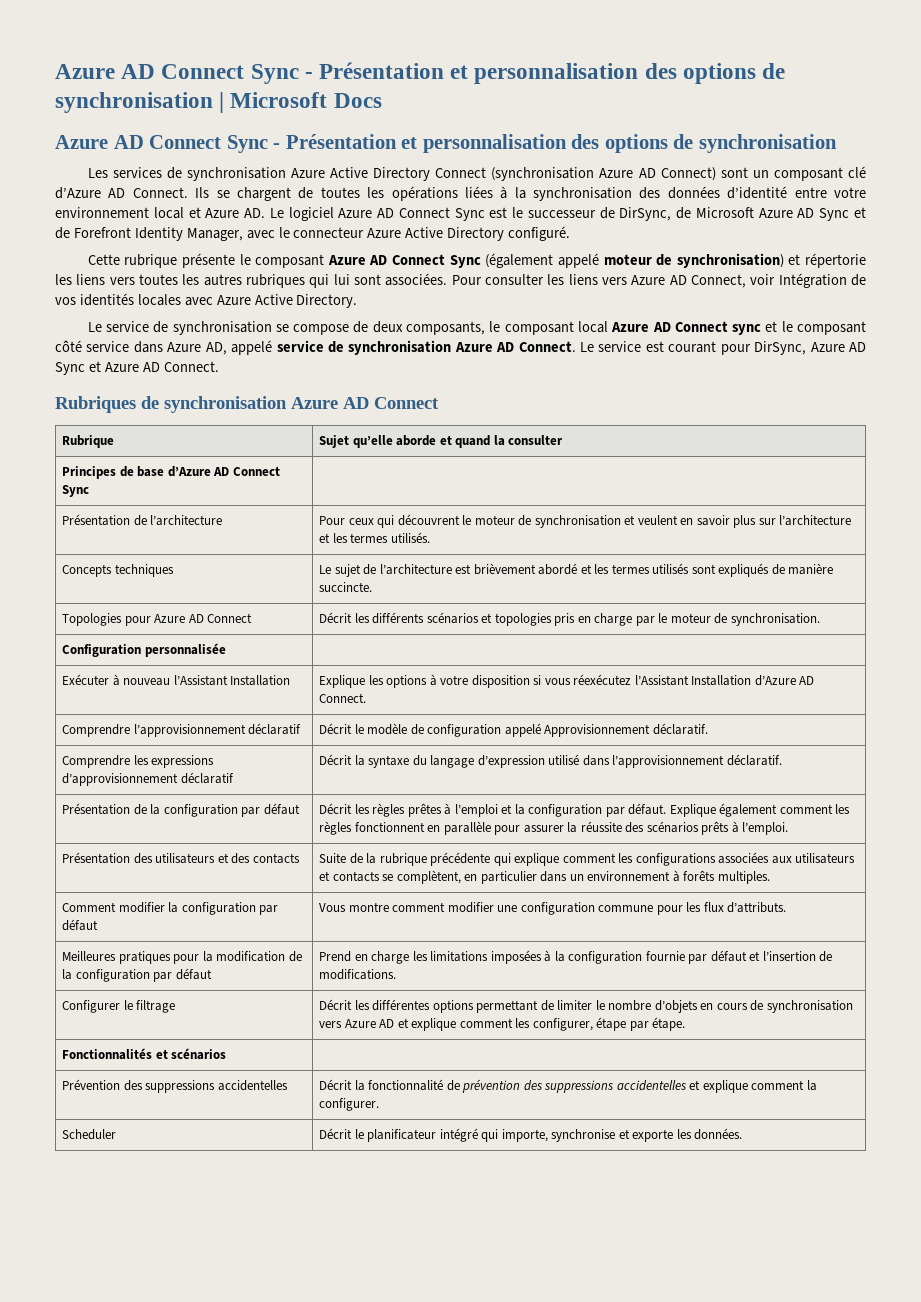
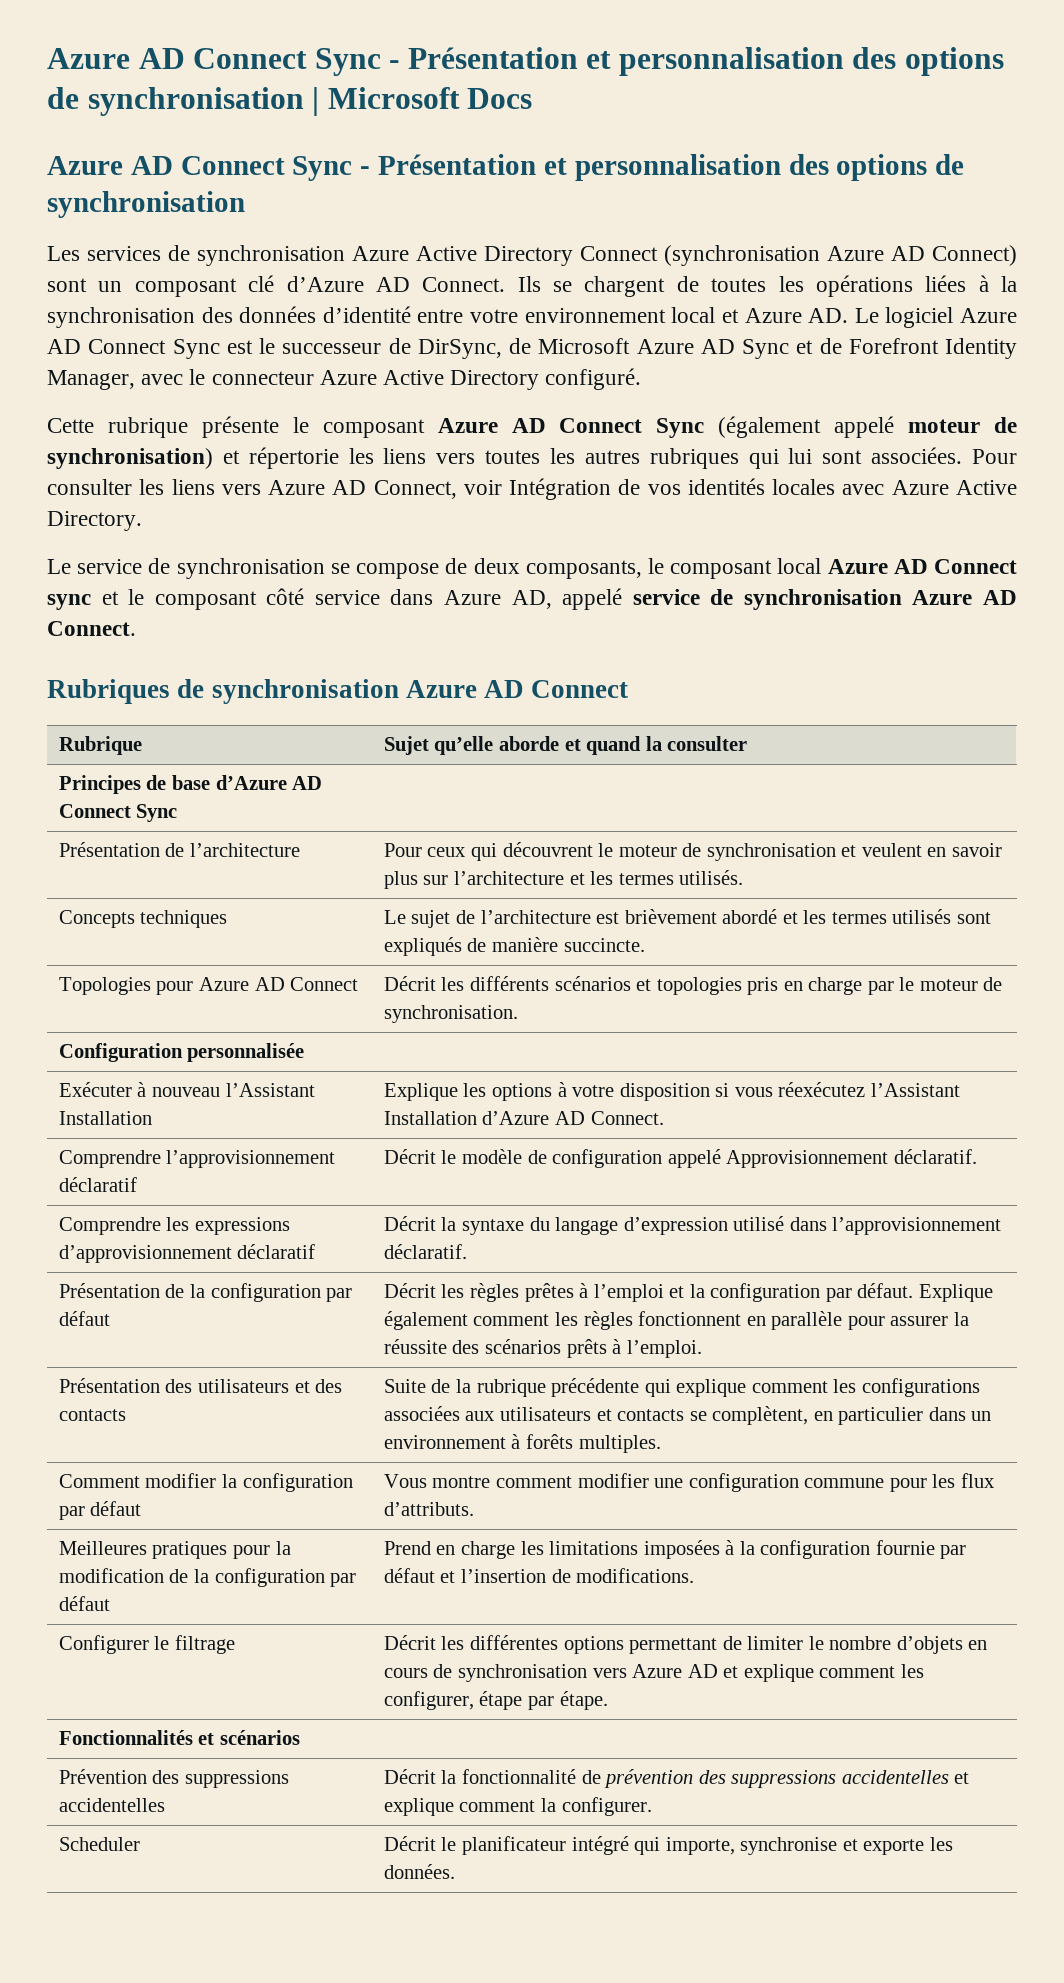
- Le service est courant pour DirSync, Azure AD Sync et Azure AD Connect.

